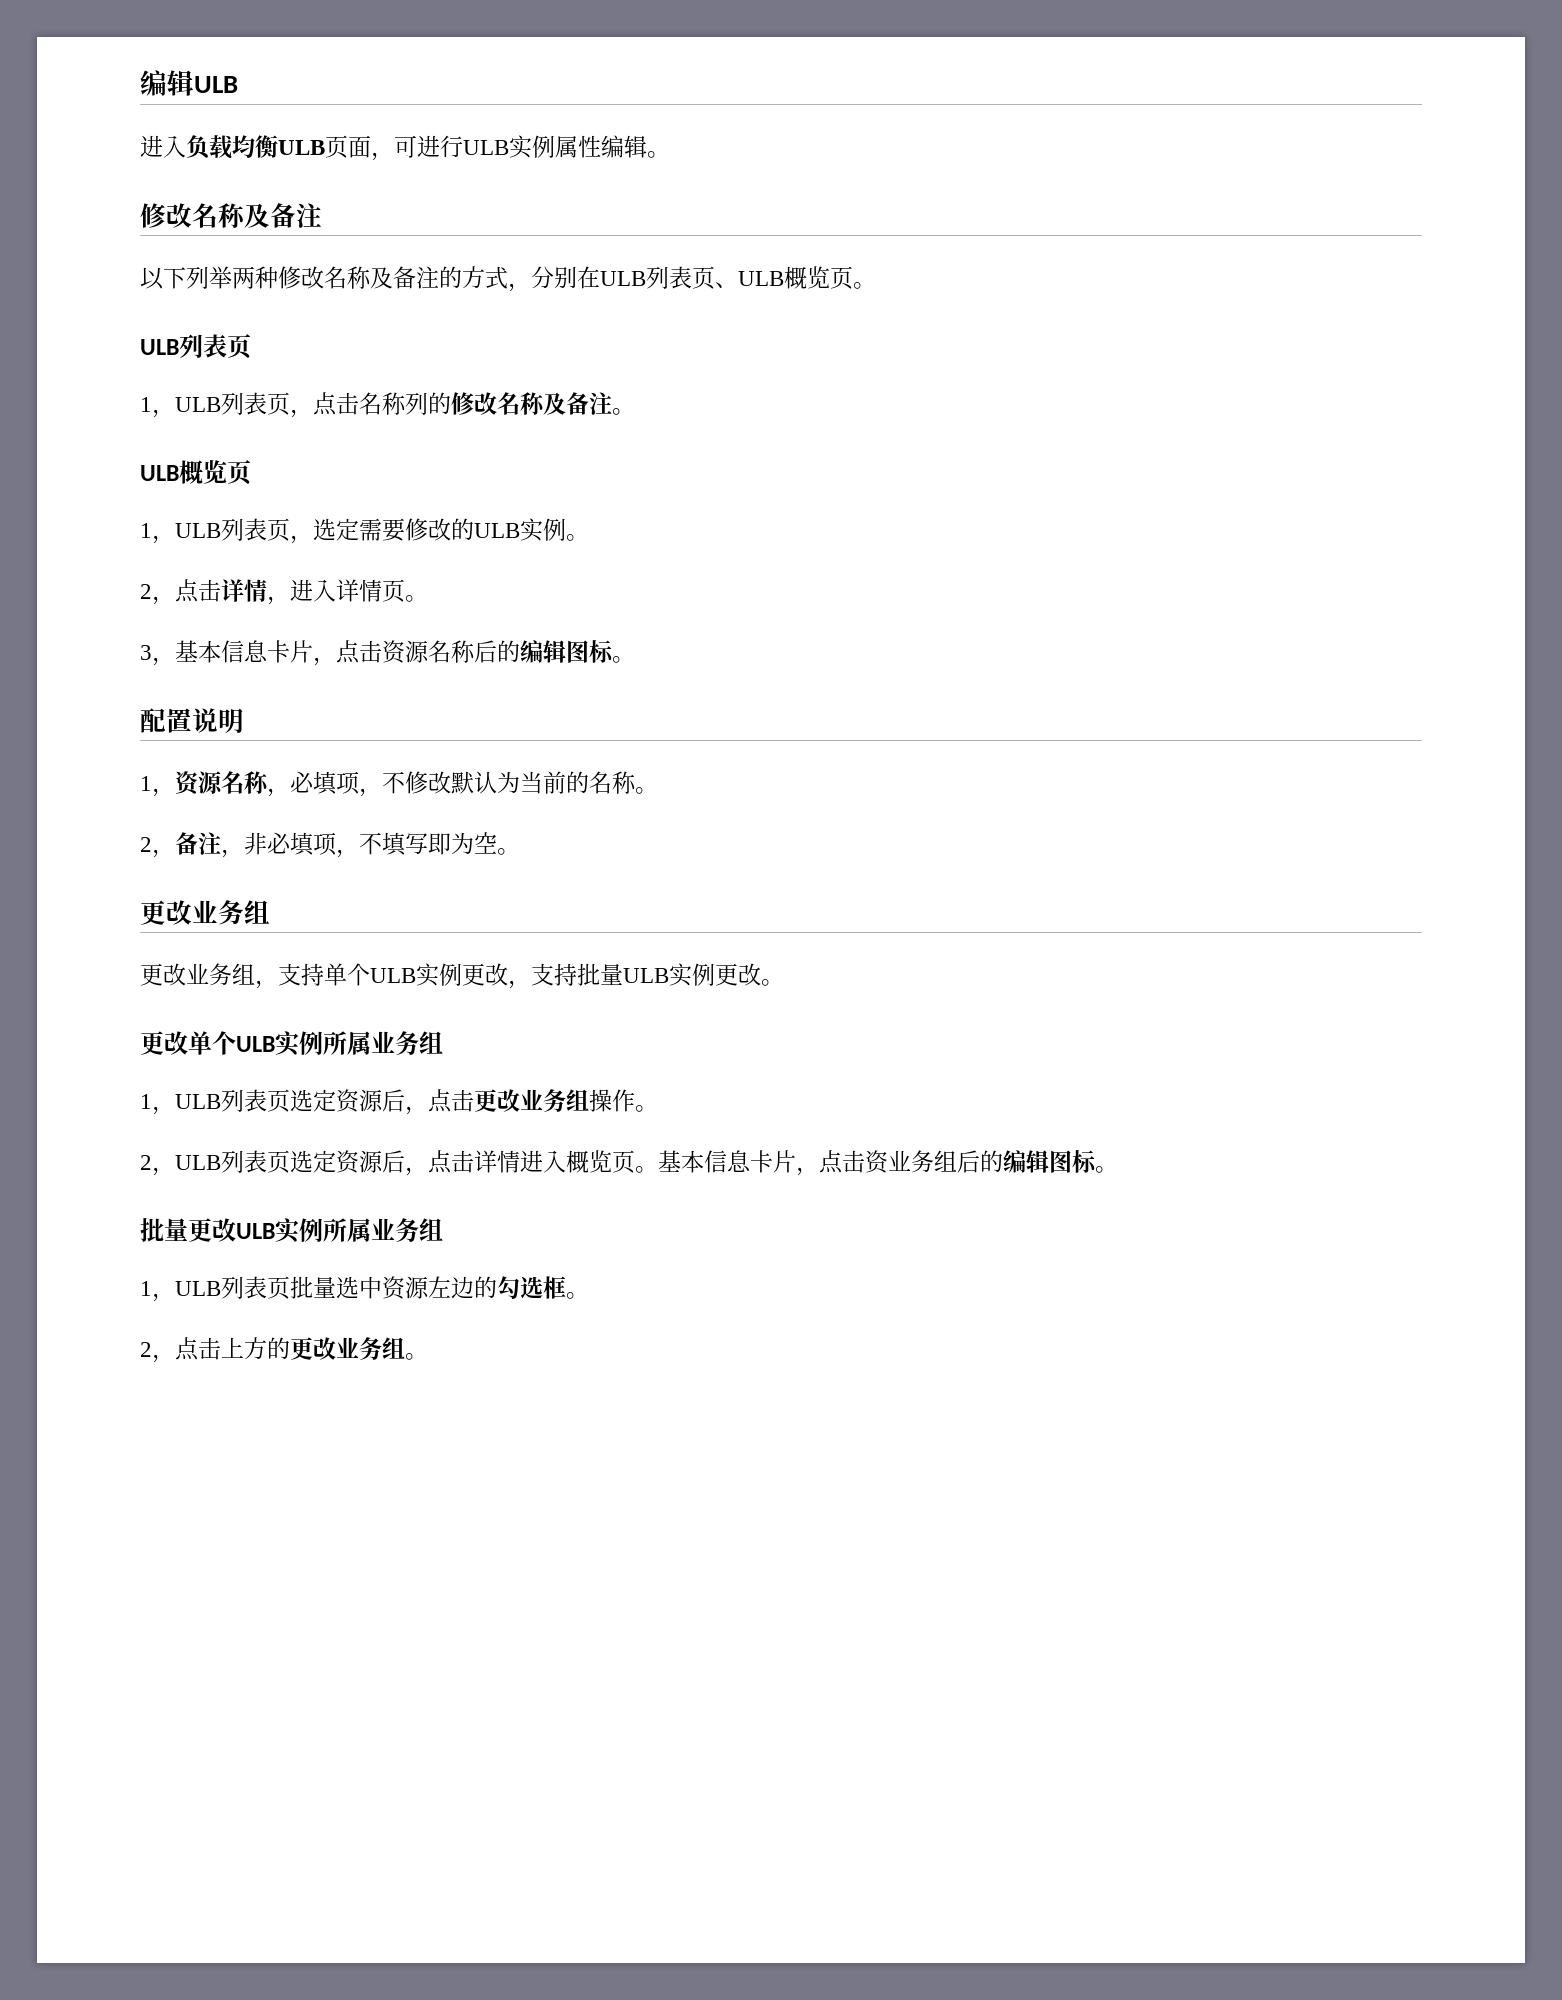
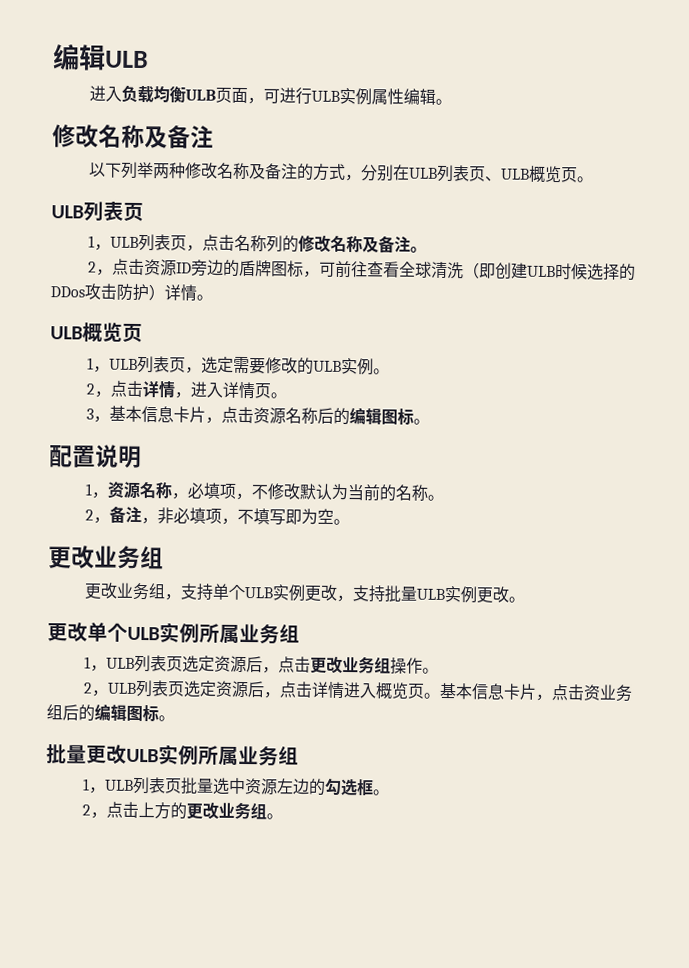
+ 2，点击资源ID旁边的盾牌图标，可前往查看全球清洗（即创建ULB时候选择的DDos攻击防护）详情。

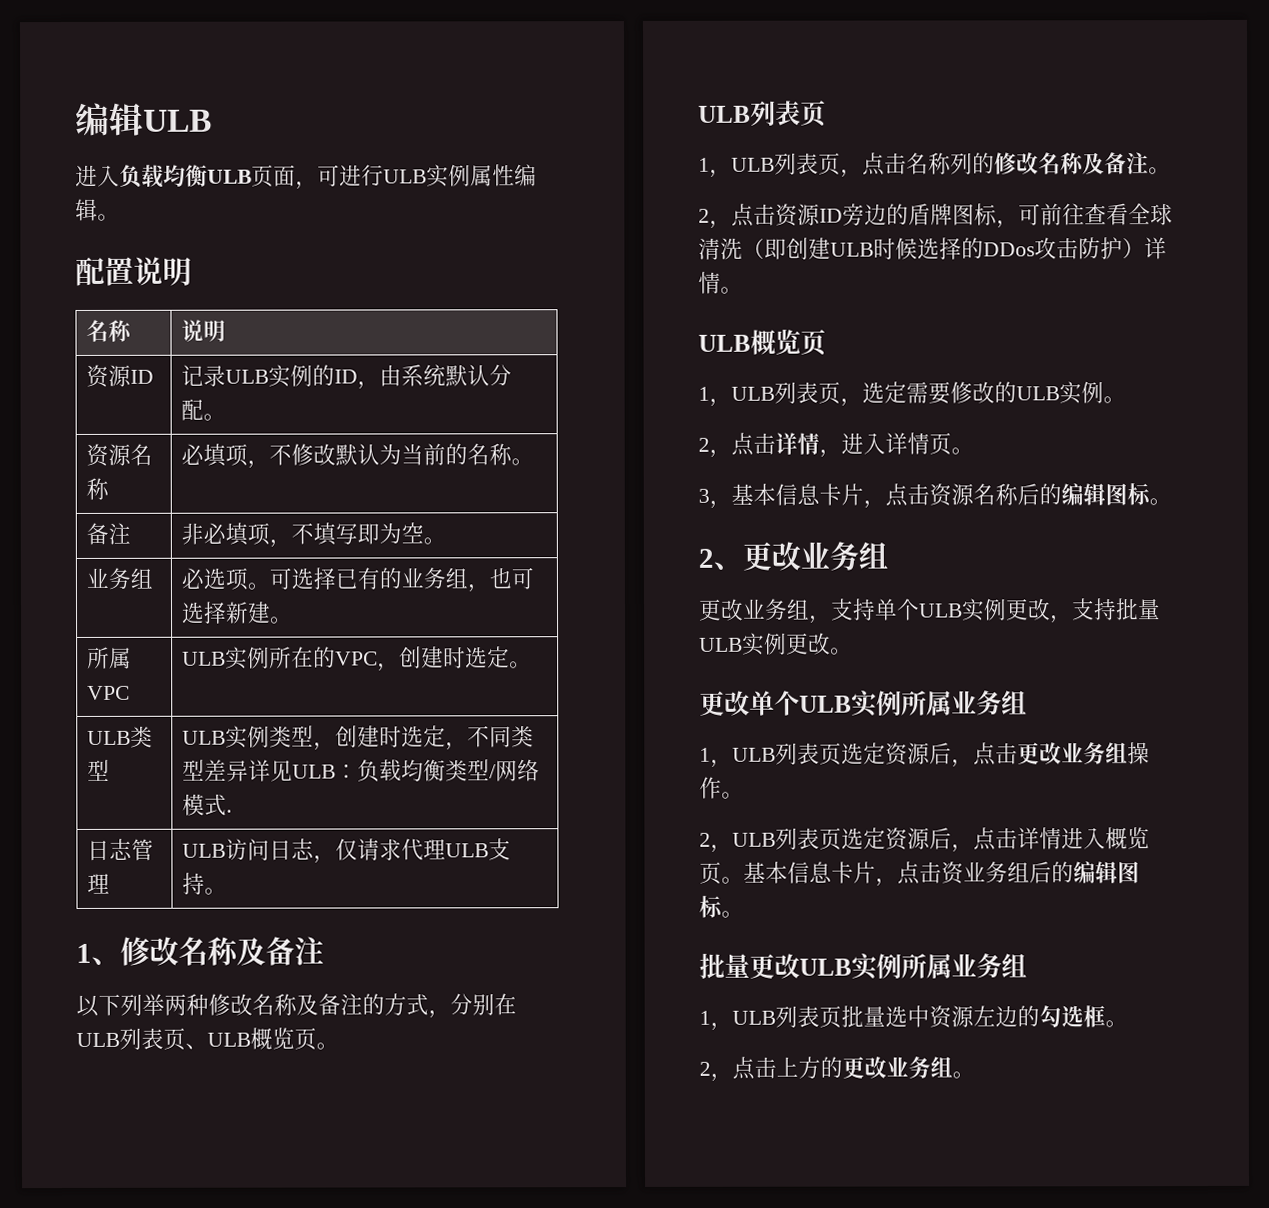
  进入负载均衡ULB页面，可进行ULB实例属性编辑。
- 修改名称及备注
+ 配置说明
+ 名称 | 说明
+ 资源ID | 记录ULB实例的ID，由系统默认分配。
+ 资源名称 | 必填项，不修改默认为当前的名称。
+ 备注 | 非必填项，不填写即为空。
+ 业务组 | 必选项。可选择已有的业务组，也可选择新建。
+ 所属VPC | ULB实例所在的VPC，创建时选定。
+ ULB类型 | ULB实例类型，创建时选定，不同类型差异详见ULB：负载均衡类型/网络模式.
+ 日志管理 | ULB访问日志，仅请求代理ULB支持。
+ 1、修改名称及备注
- 配置说明
- 1，资源名称，必填项，不修改默认为当前的名称。
- 2，备注，非必填项，不填写即为空。
- 更改业务组
+ 2、更改业务组

